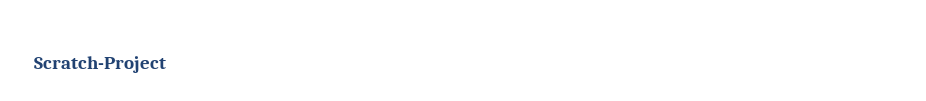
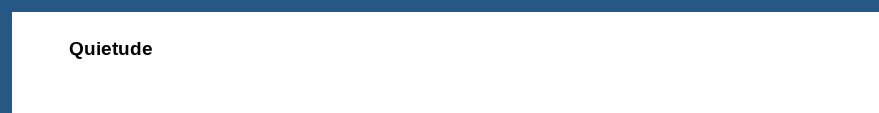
- Scratch-Project
+ Quietude

